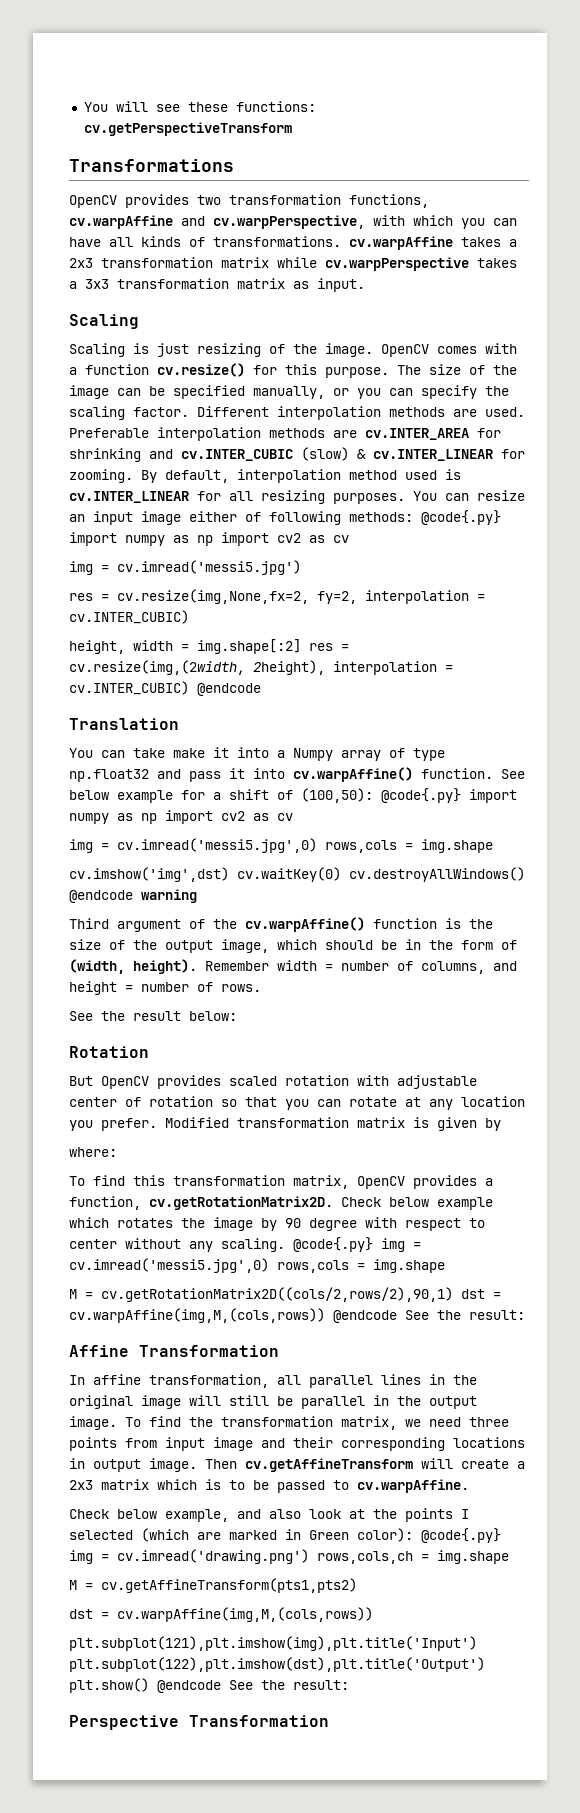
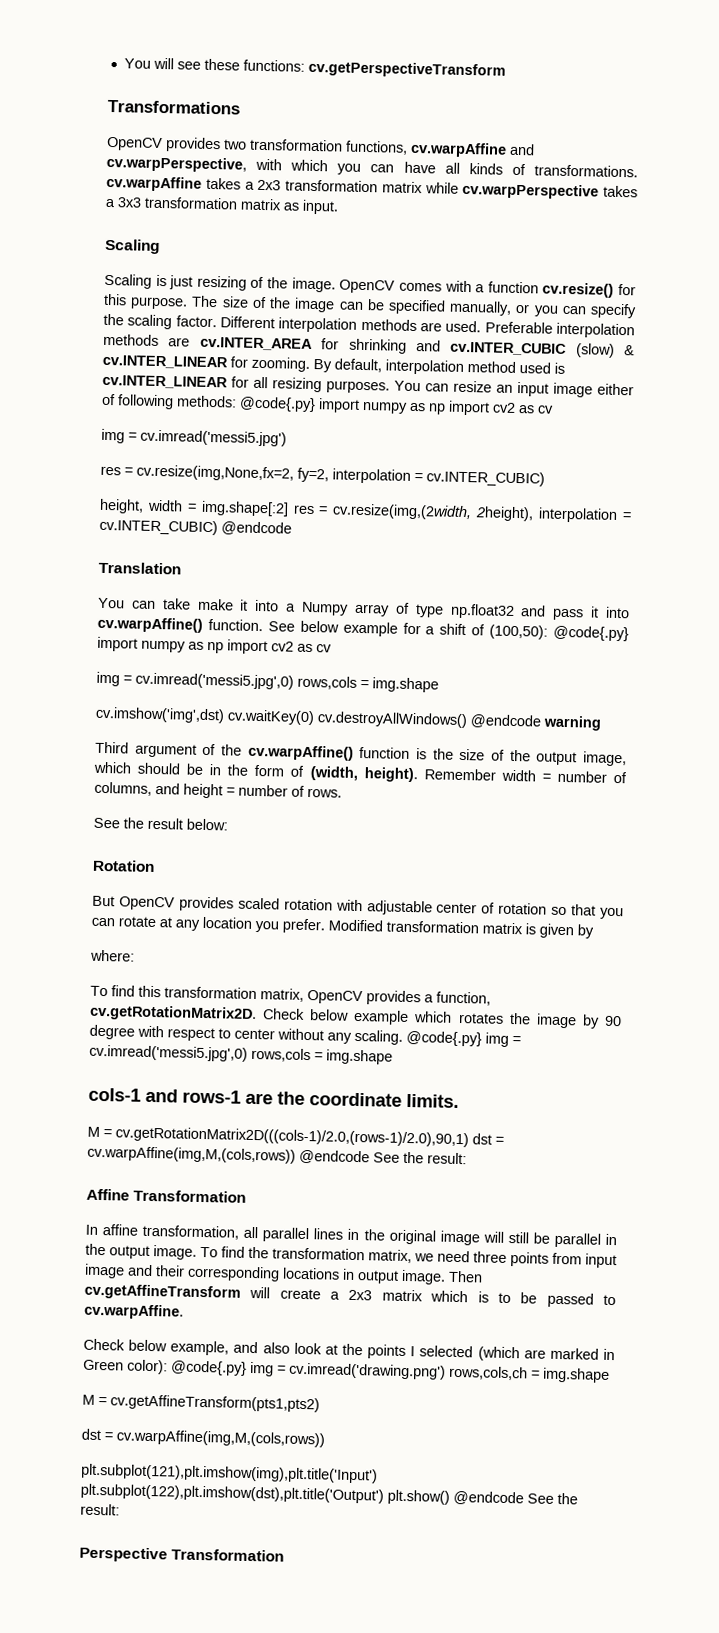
- M = cv.getRotationMatrix2D((cols/2,rows/2),90,1) dst = cv.warpAffine(img,M,(cols,rows)) @endcode See the result:
+ cols-1 and rows-1 are the coordinate limits.
+ M = cv.getRotationMatrix2D(((cols-1)/2.0,(rows-1)/2.0),90,1) dst = cv.warpAffine(img,M,(cols,rows)) @endcode See the result:

